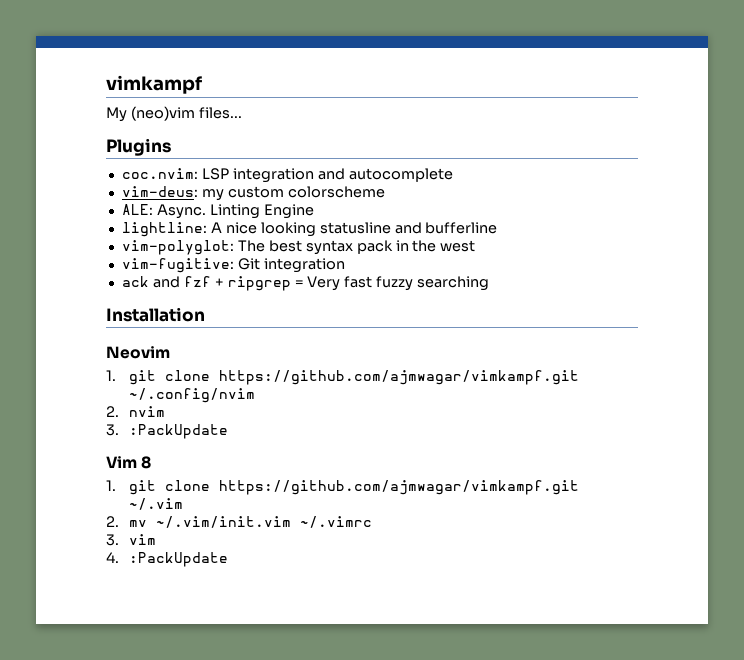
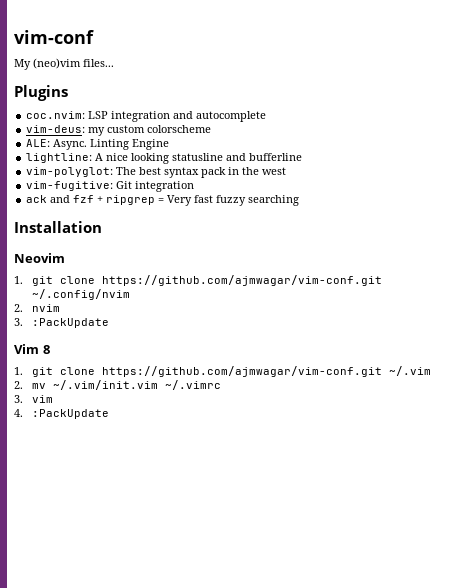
- vimkampf
+ vim-conf
- 1. git clone https://github.com/ajmwagar/vimkampf.git ~/.config/nvim
+ 1. git clone https://github.com/ajmwagar/vim-conf.git ~/.config/nvim
- 1. git clone https://github.com/ajmwagar/vimkampf.git ~/.vim
+ 1. git clone https://github.com/ajmwagar/vim-conf.git ~/.vim

